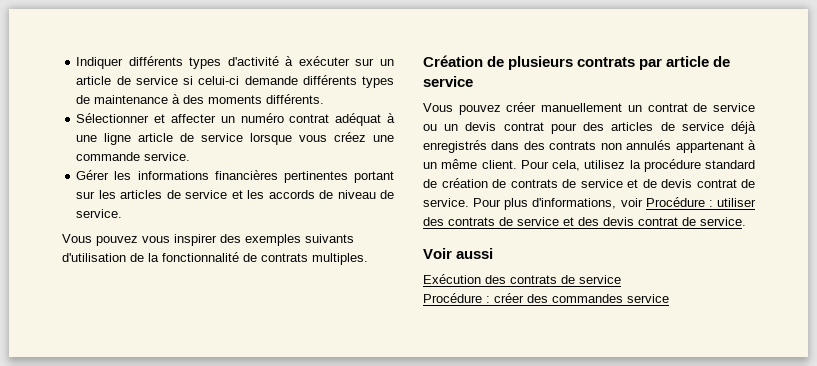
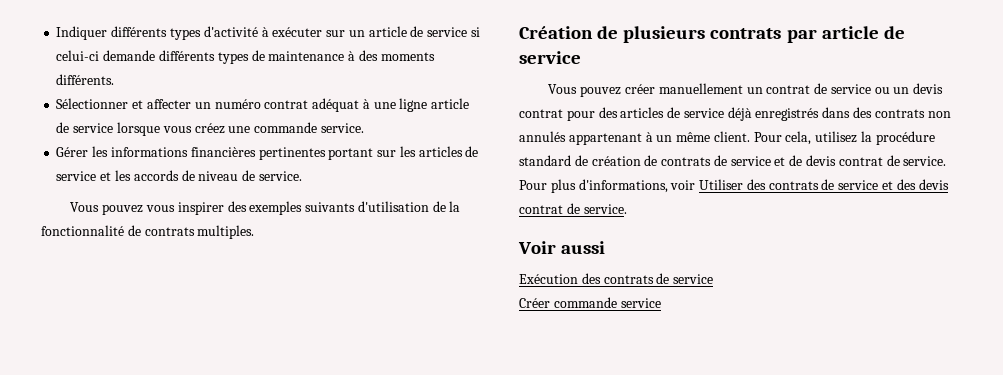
- Pour plus d'informations, voir Procédure : utiliser des contrats de service et des devis contrat de service.
+ Pour plus d'informations, voir Utiliser des contrats de service et des devis contrat de service.
- Procédure : créer des commandes service
+ Créer commande service

